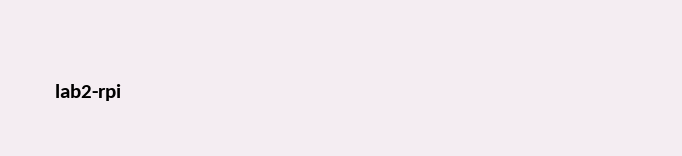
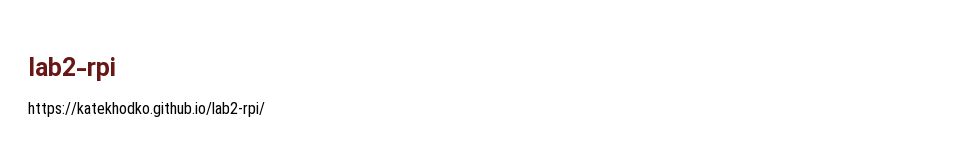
+ https://katekhodko.github.io/lab2-rpi/

